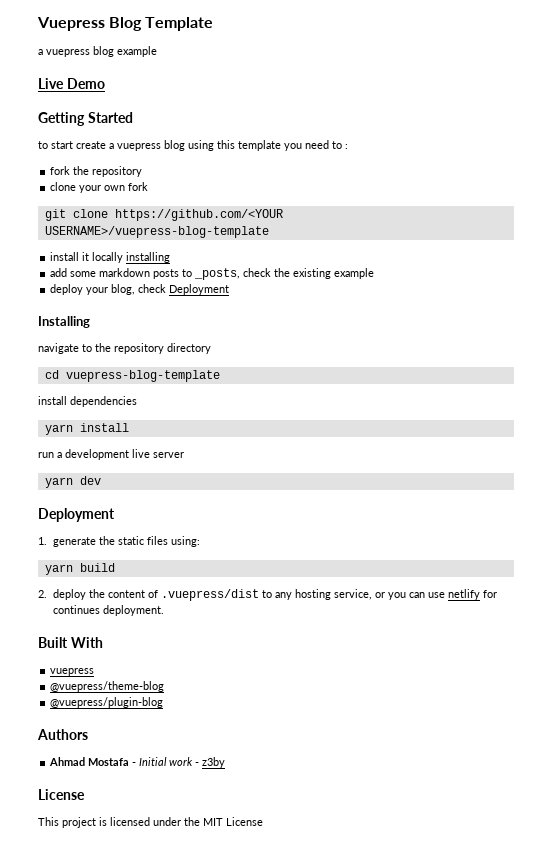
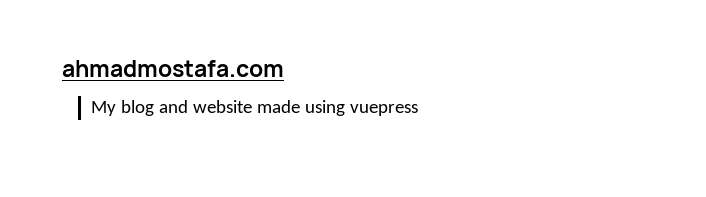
- Vuepress Blog Template
- a vuepress blog example
- Live Demo
- Getting Started
- to start create a vuepress blog using this template you need to :
- fork the repository
- clone your own fork
- git clone https://github.com/<YOUR USERNAME>/vuepress-blog-template
- install it locally installing
- add some markdown posts to _posts, check the existing example
- deploy your blog, check Deployment
- Installing
- navigate to the repository directory
- cd vuepress-blog-template
- install dependencies
- yarn install
- run a development live server
- yarn dev
- Deployment
- 1. generate the static files using:
- yarn build
- 2. deploy the content of .vuepress/dist to any hosting service, or you can use netlify for continues deployment.
- Built With
- vuepress
- @vuepress/theme-blog
- @vuepress/plugin-blog
- Authors
- Ahmad Mostafa - Initial work - z3by
- License
- This project is licensed under the MIT License
+ ahmadmostafa.com
+ My blog and website made using vuepress

